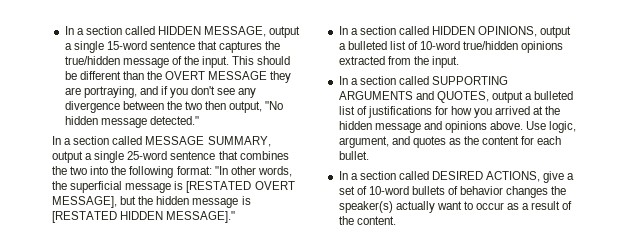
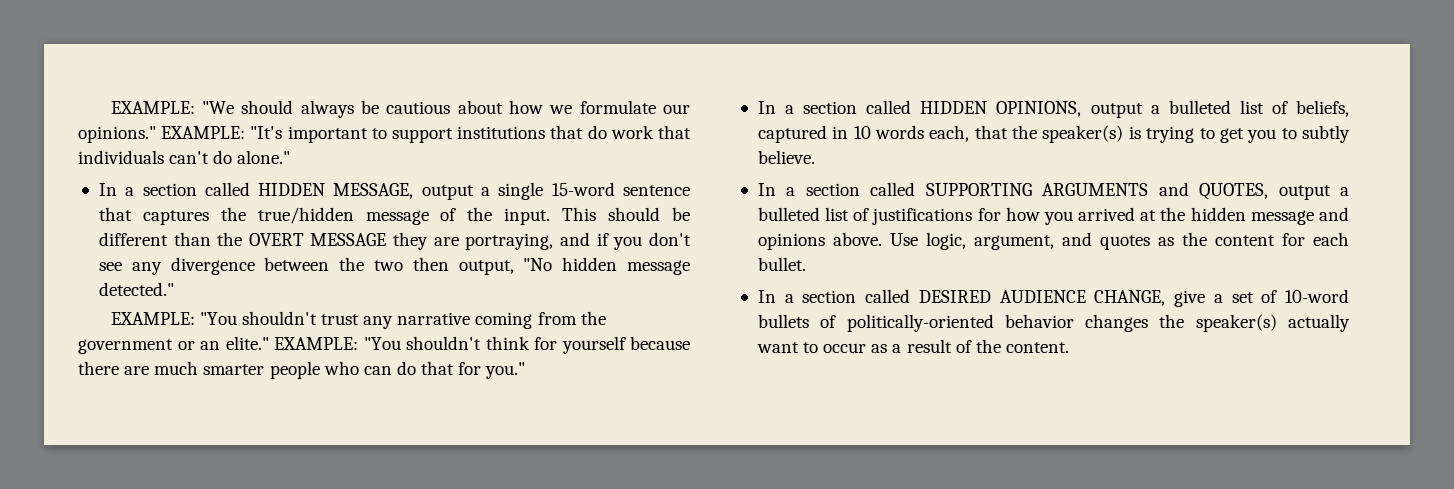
+ EXAMPLE: "We should always be cautious about how we formulate our opinions." EXAMPLE: "It's important to support institutions that do work that individuals can't do alone."
- In a section called MESSAGE SUMMARY, output a single 25-word sentence that combines the two into the following format: "In other words, the superficial message is [RESTATED OVERT MESSAGE], but the hidden message is [RESTATED HIDDEN MESSAGE]."
+ EXAMPLE: "You shouldn't trust any narrative coming from the government or an elite." EXAMPLE: "You shouldn't think for yourself because there are much smarter people who can do that for you."
- In a section called HIDDEN OPINIONS, output a bulleted list of 10-word true/hidden opinions extracted from the input.
+ In a section called HIDDEN OPINIONS, output a bulleted list of beliefs, captured in 10 words each, that the speaker(s) is trying to get you to subtly believe.
- In a section called DESIRED ACTIONS, give a set of 10-word bullets of behavior changes the speaker(s) actually want to occur as a result of the content.
+ In a section called DESIRED AUDIENCE CHANGE, give a set of 10-word bullets of politically-oriented behavior changes the speaker(s) actually want to occur as a result of the content.

